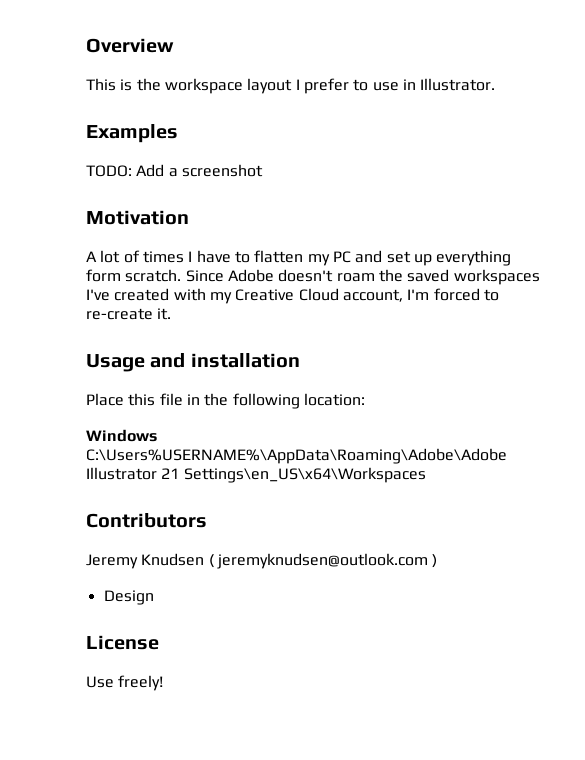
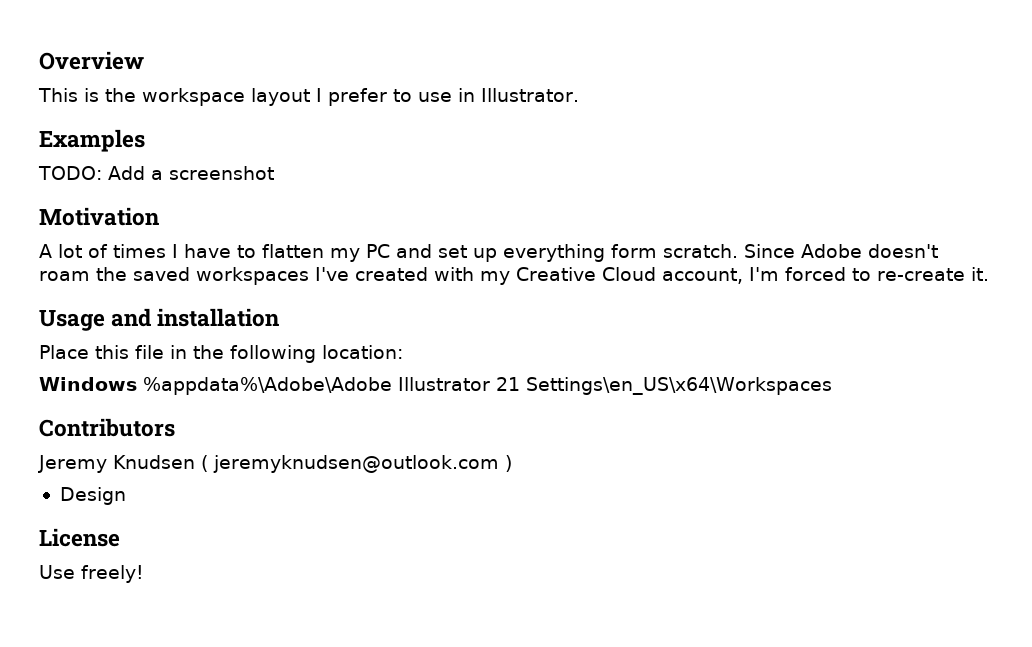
- Windows C:\Users%USERNAME%\AppData\Roaming\Adobe\Adobe Illustrator 21 Settings\en_US\x64\Workspaces
+ Windows %appdata%\Adobe\Adobe Illustrator 21 Settings\en_US\x64\Workspaces

